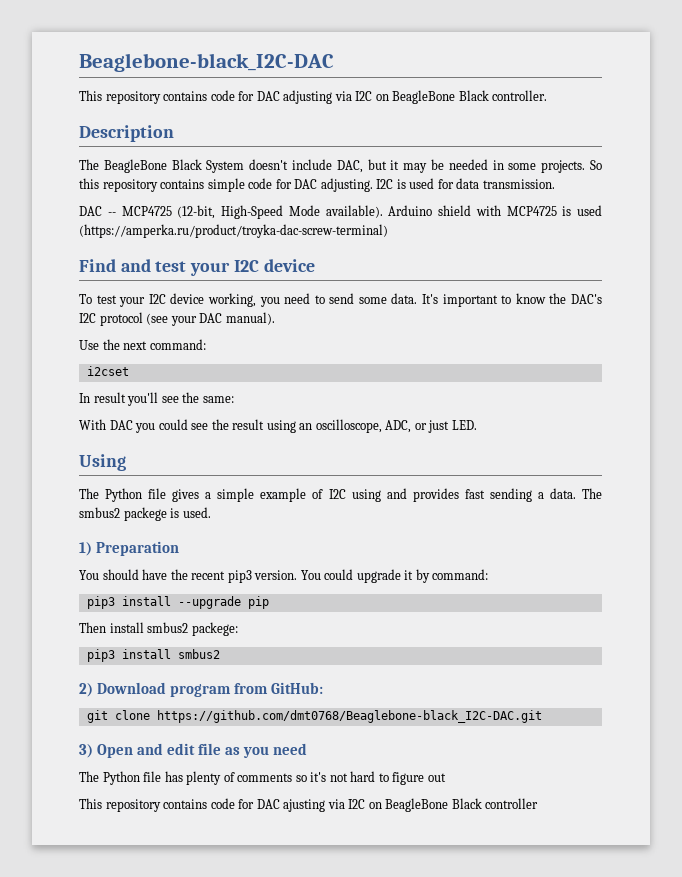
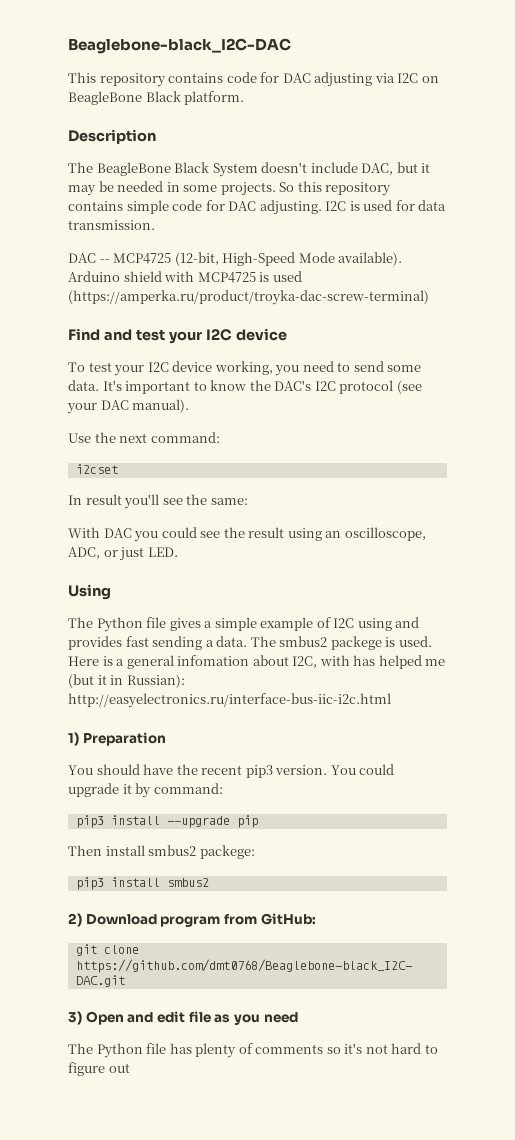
- This repository contains code for DAC adjusting via I2C on BeagleBone Black controller.
+ This repository contains code for DAC adjusting via I2C on BeagleBone Black platform.
+ Here is a general infomation about I2C, with has helped me (but it in Russian): http://easyelectronics.ru/interface-bus-iic-i2c.html
- This repository contains code for DAC ajusting via I2C on BeagleBone Black controller

